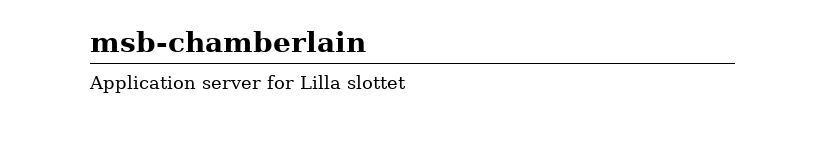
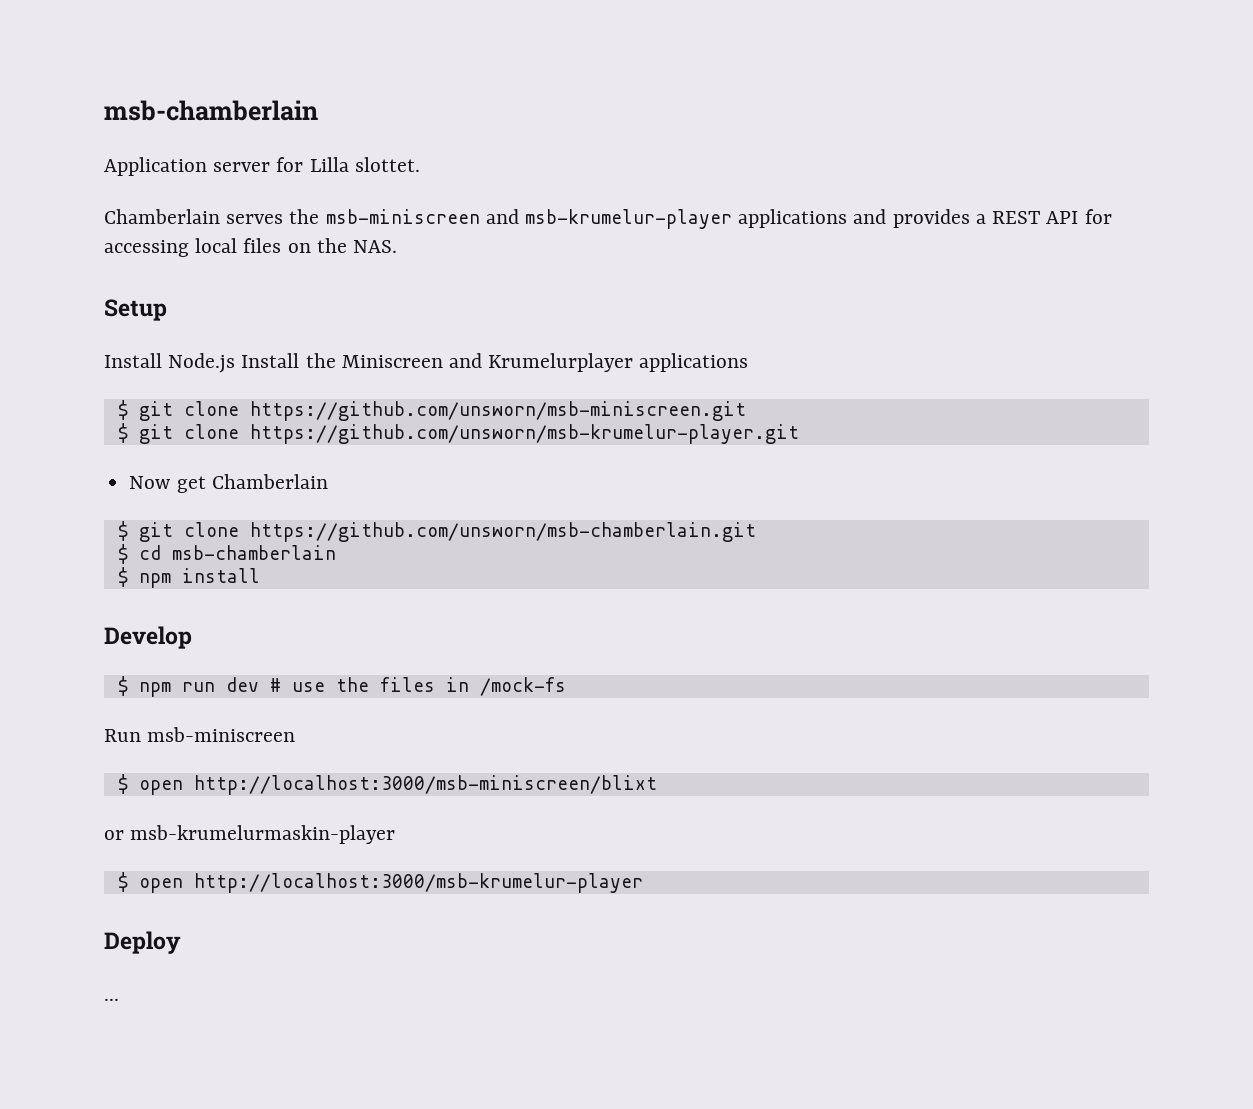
- Application server for Lilla slottet
+ Application server for Lilla slottet.
+ Chamberlain serves the msb-miniscreen and msb-krumelur-player applications and provides a REST API for accessing local files on the NAS.
+ Setup
+ Install Node.js Install the Miniscreen and Krumelurplayer applications
+ $ git clone https://github.com/unsworn/msb-miniscreen.git
+ $ git clone https://github.com/unsworn/msb-krumelur-player.git
+ Now get Chamberlain
+ $ git clone https://github.com/unsworn/msb-chamberlain.git
+ $ cd msb-chamberlain
+ $ npm install
+ Develop
+ $ npm run dev # use the files in /mock-fs
+ Run msb-miniscreen
+ $ open http://localhost:3000/msb-miniscreen/blixt
+ or msb-krumelurmaskin-player
+ $ open http://localhost:3000/msb-krumelur-player
+ Deploy
+ ...

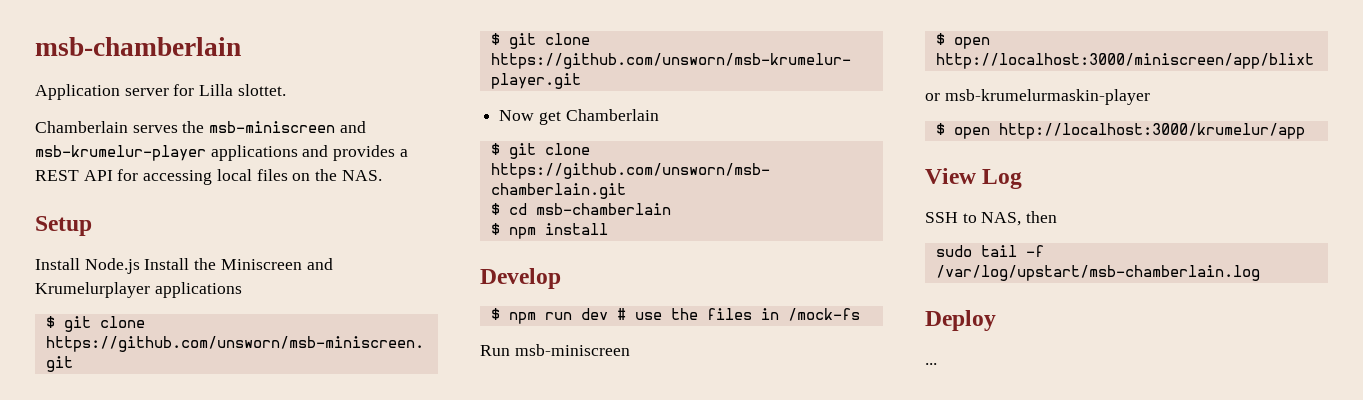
- $ open http://localhost:3000/msb-miniscreen/blixt
+ $ open http://localhost:3000/miniscreen/app/blixt
- $ open http://localhost:3000/msb-krumelur-player
+ $ open http://localhost:3000/krumelur/app
+ View Log
+ SSH to NAS, then
+ sudo tail -f /var/log/upstart/msb-chamberlain.log

